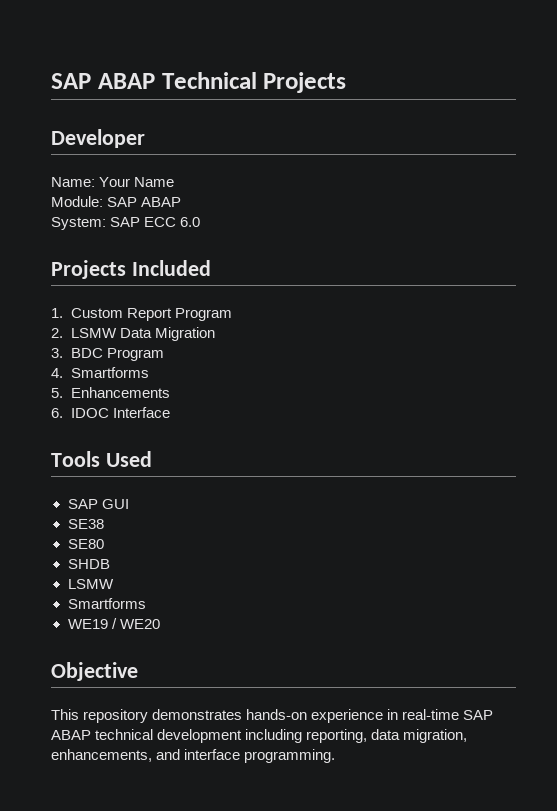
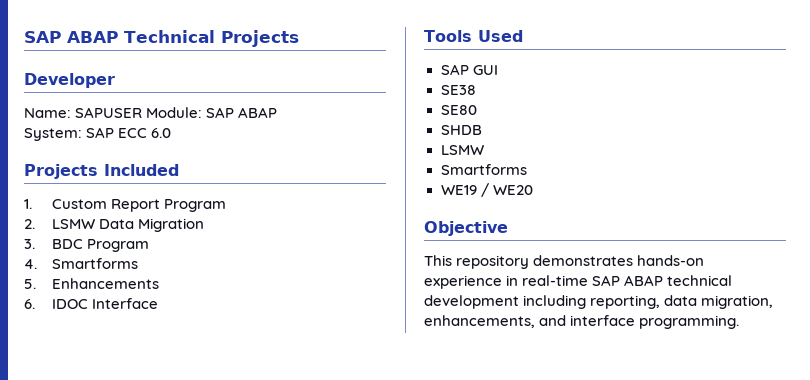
- Name: Your Name
- Module: SAP ABAP
+ Name: SAPUSER Module: SAP ABAP

